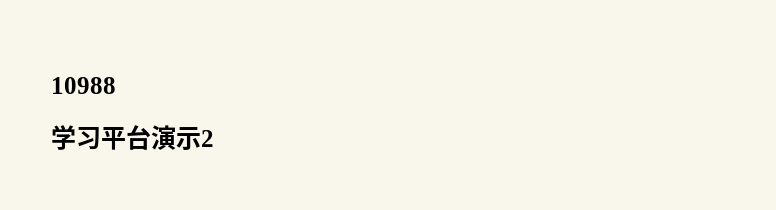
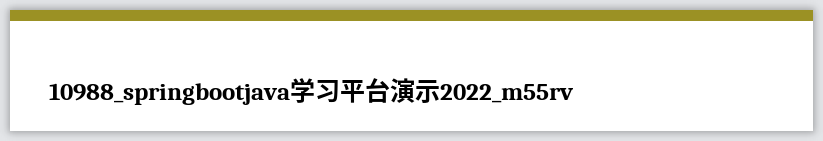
- 10988
- 学习平台演示2
+ 10988_springbootjava学习平台演示2022_m55rv

